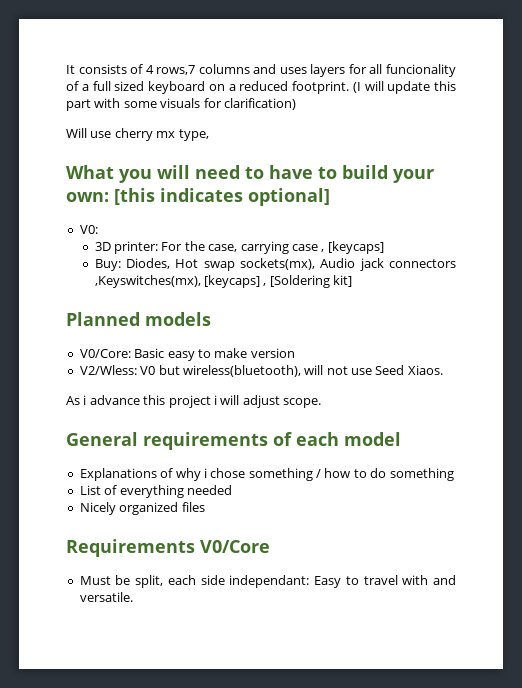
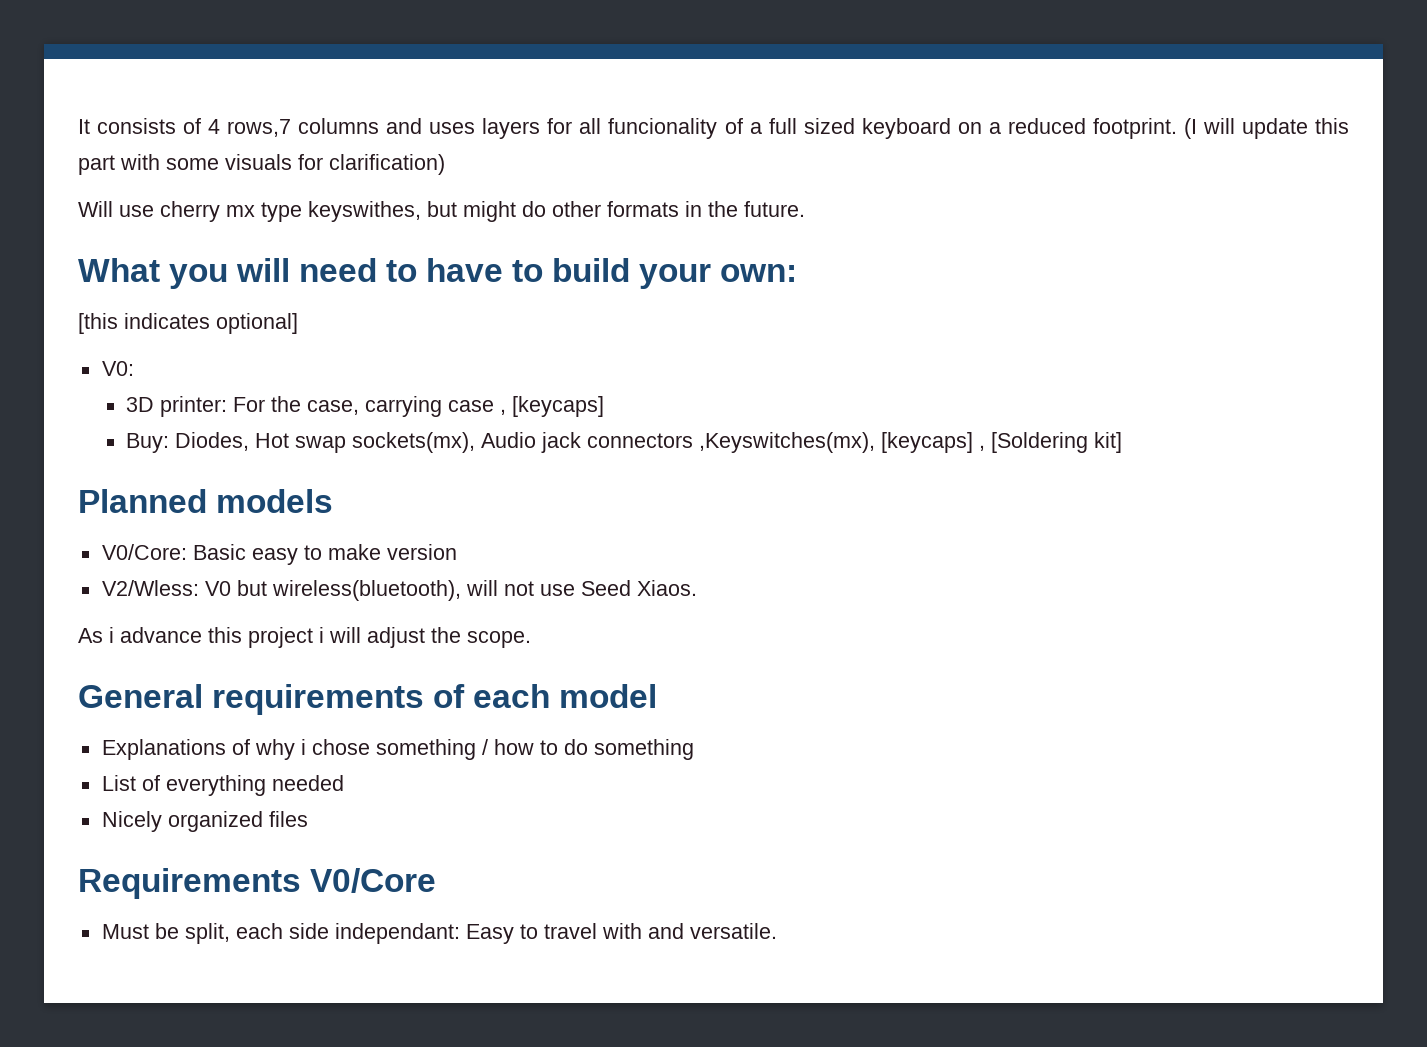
- Will use cherry mx type,
+ Will use cherry mx type keyswithes, but might do other formats in the future.
- What you will need to have to build your own: [this indicates optional]
+ What you will need to have to build your own:
+ [this indicates optional]
- As i advance this project i will adjust scope.
+ As i advance this project i will adjust the scope.

